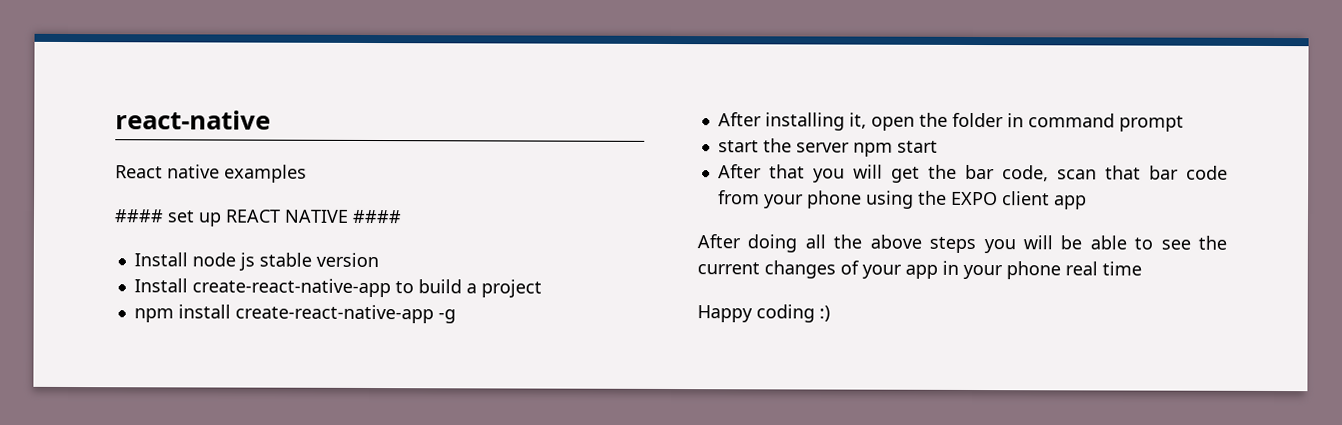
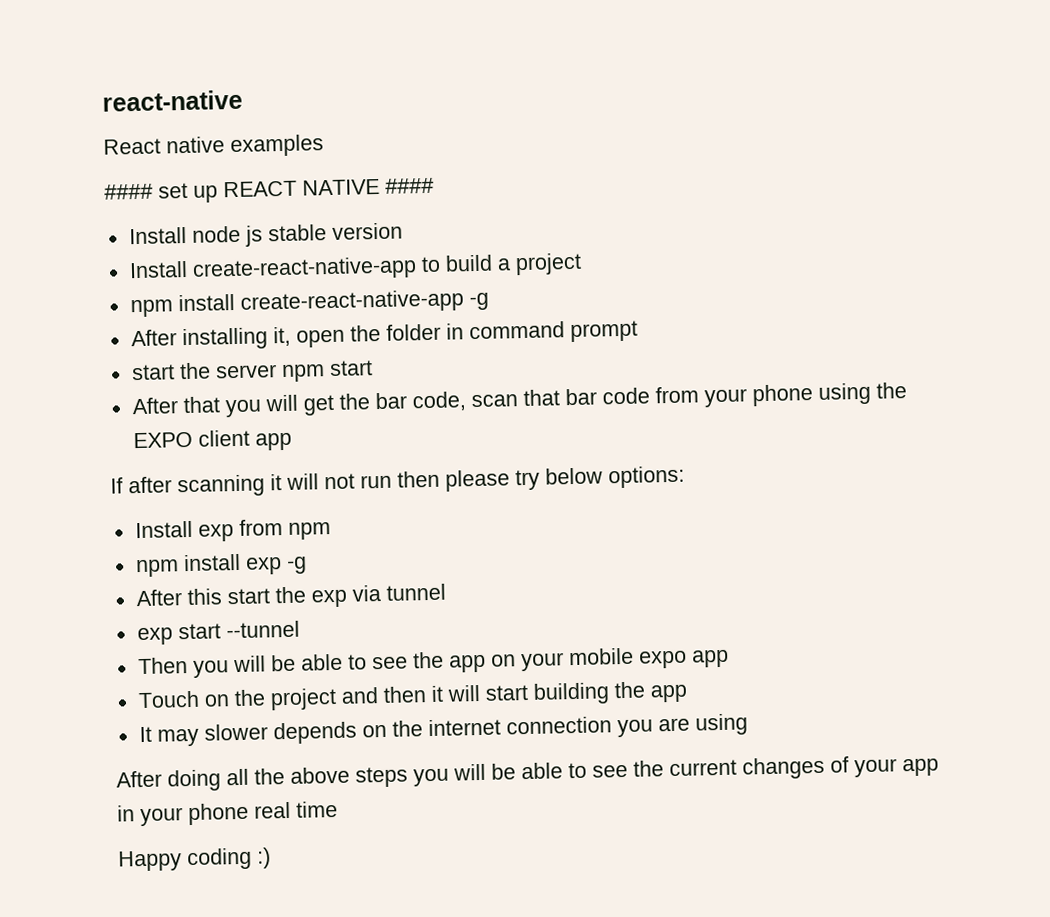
+ If after scanning it will not run then please try below options:
+ Install exp from npm
+ npm install exp -g
+ After this start the exp via tunnel
+ exp start --tunnel
+ Then you will be able to see the app on your mobile expo app
+ Touch on the project and then it will start building the app
+ It may slower depends on the internet connection you are using

